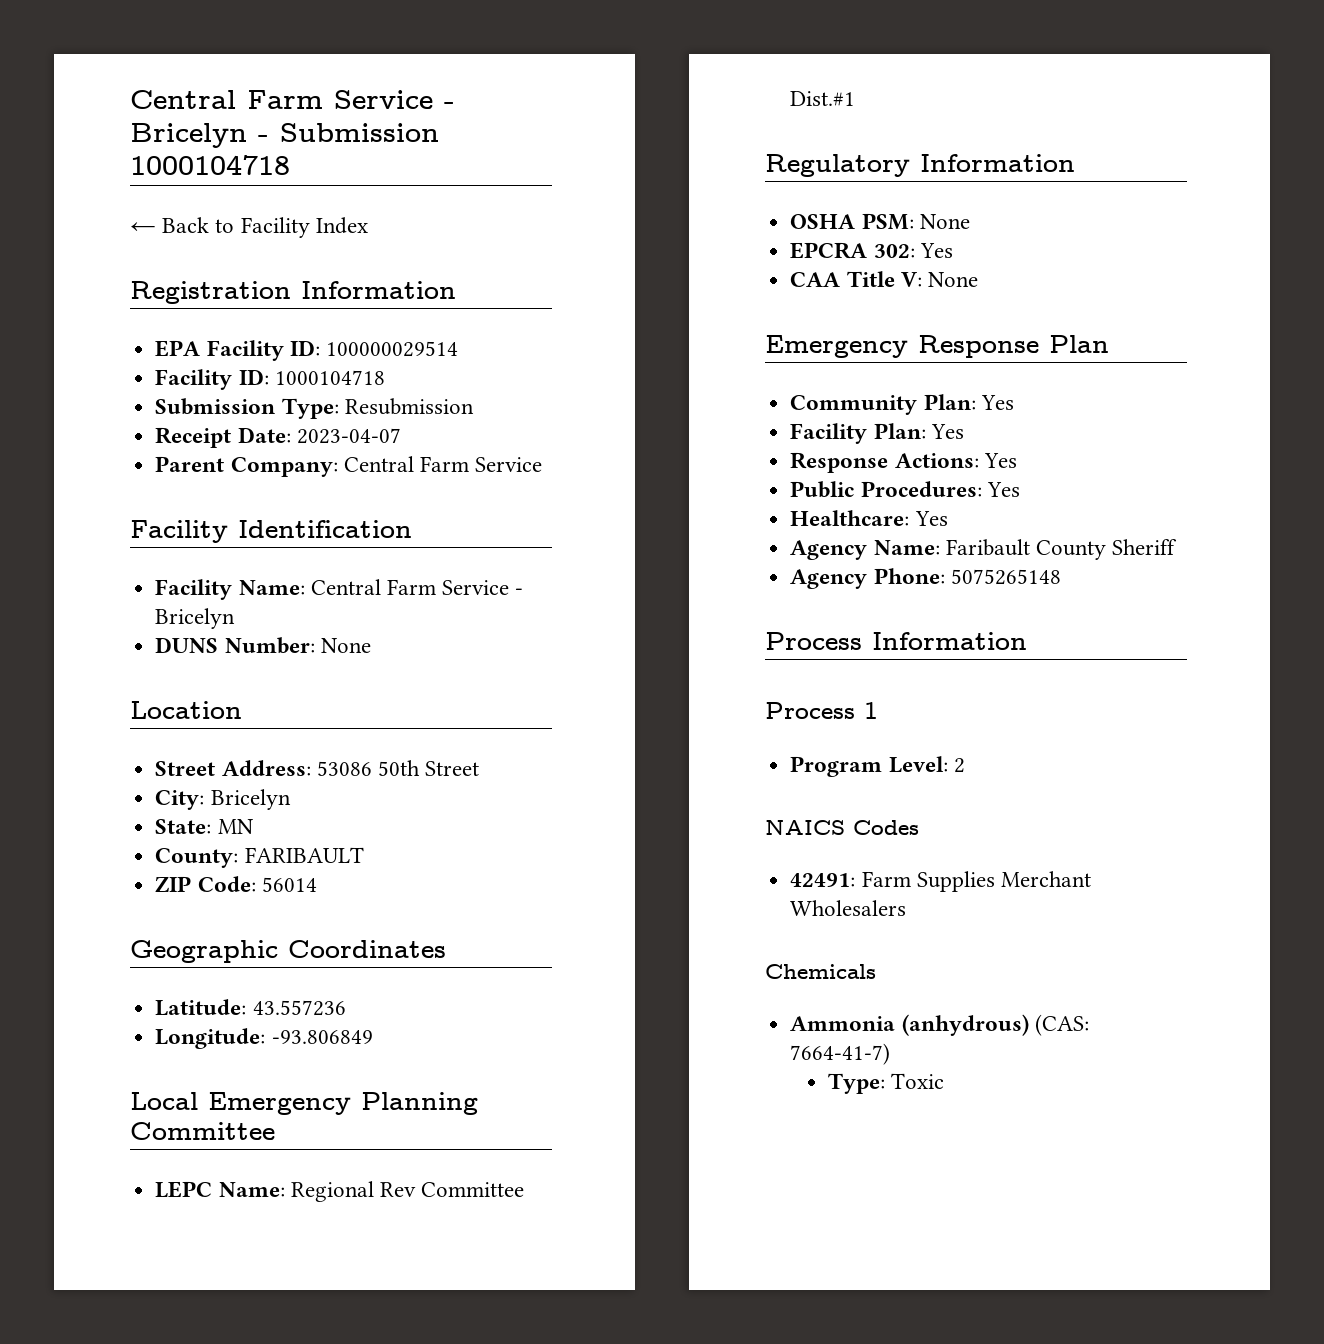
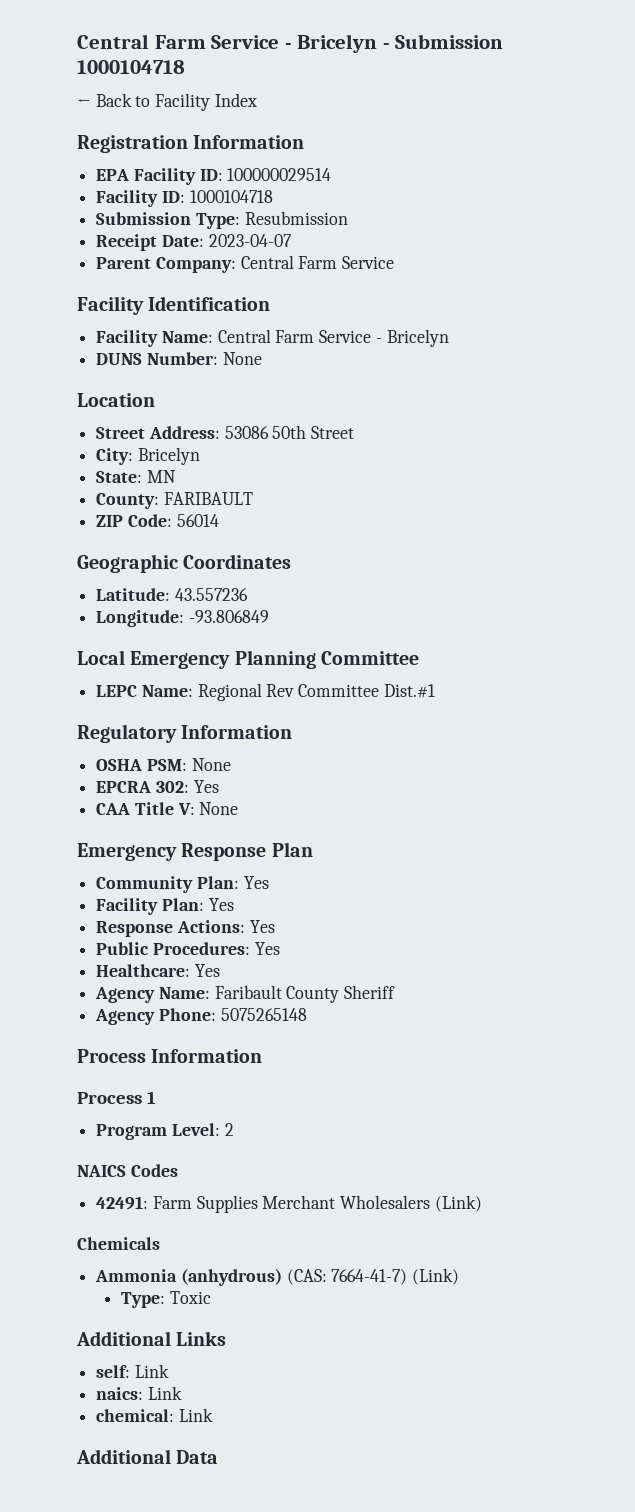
- 42491: Farm Supplies Merchant Wholesalers
+ 42491: Farm Supplies Merchant Wholesalers (Link)
- Ammonia (anhydrous) (CAS: 7664-41-7)
+ Ammonia (anhydrous) (CAS: 7664-41-7) (Link)
+ Additional Links
+ self: Link
+ naics: Link
+ chemical: Link
+ Additional Data

